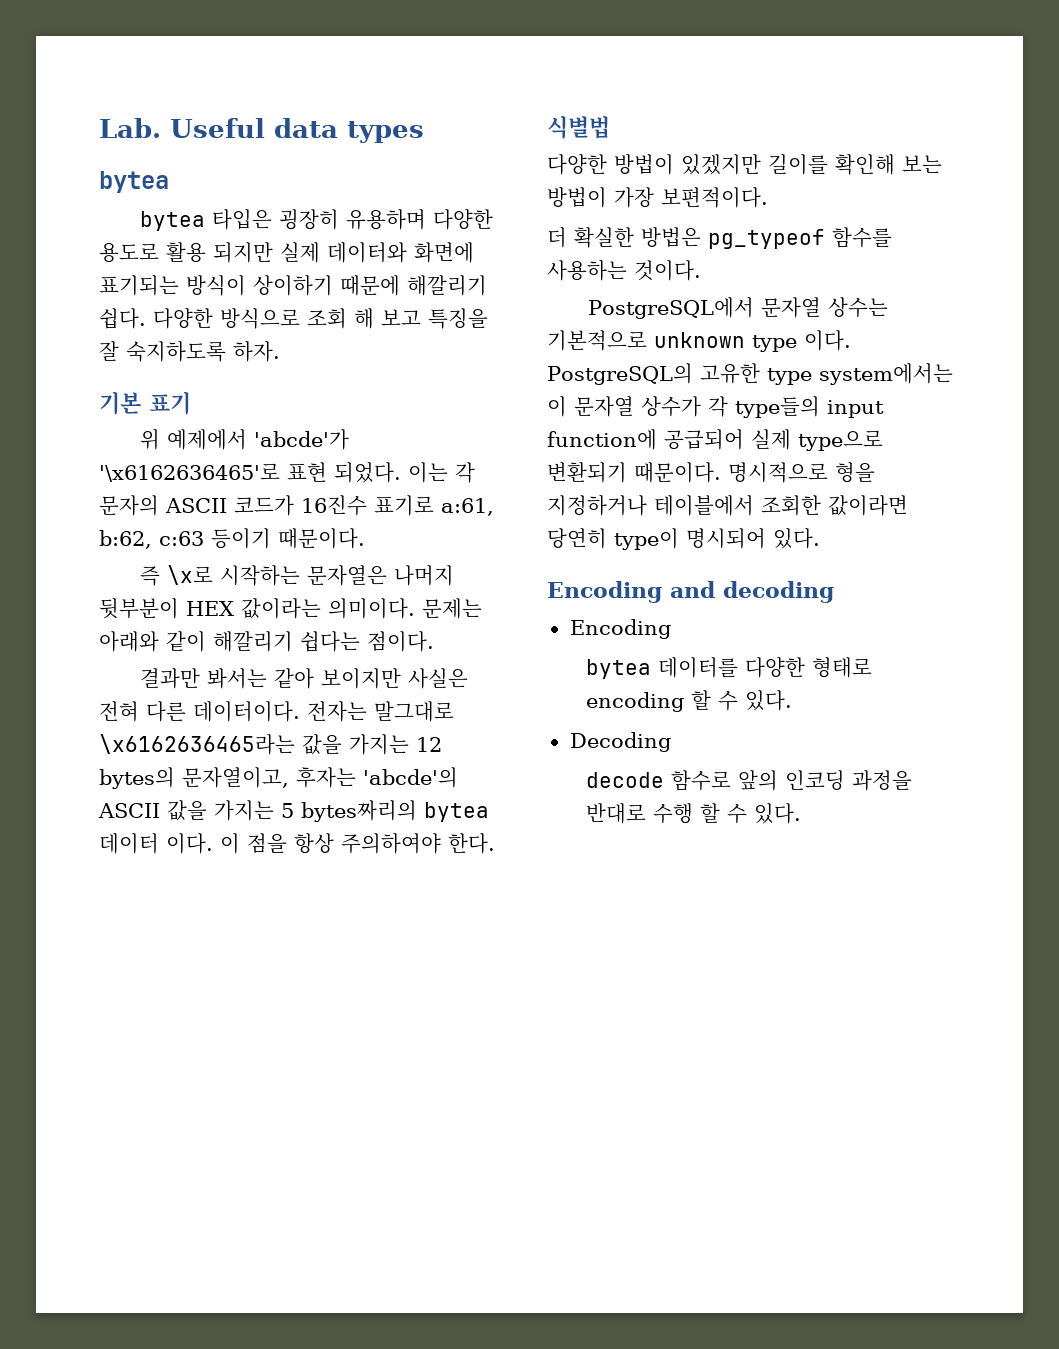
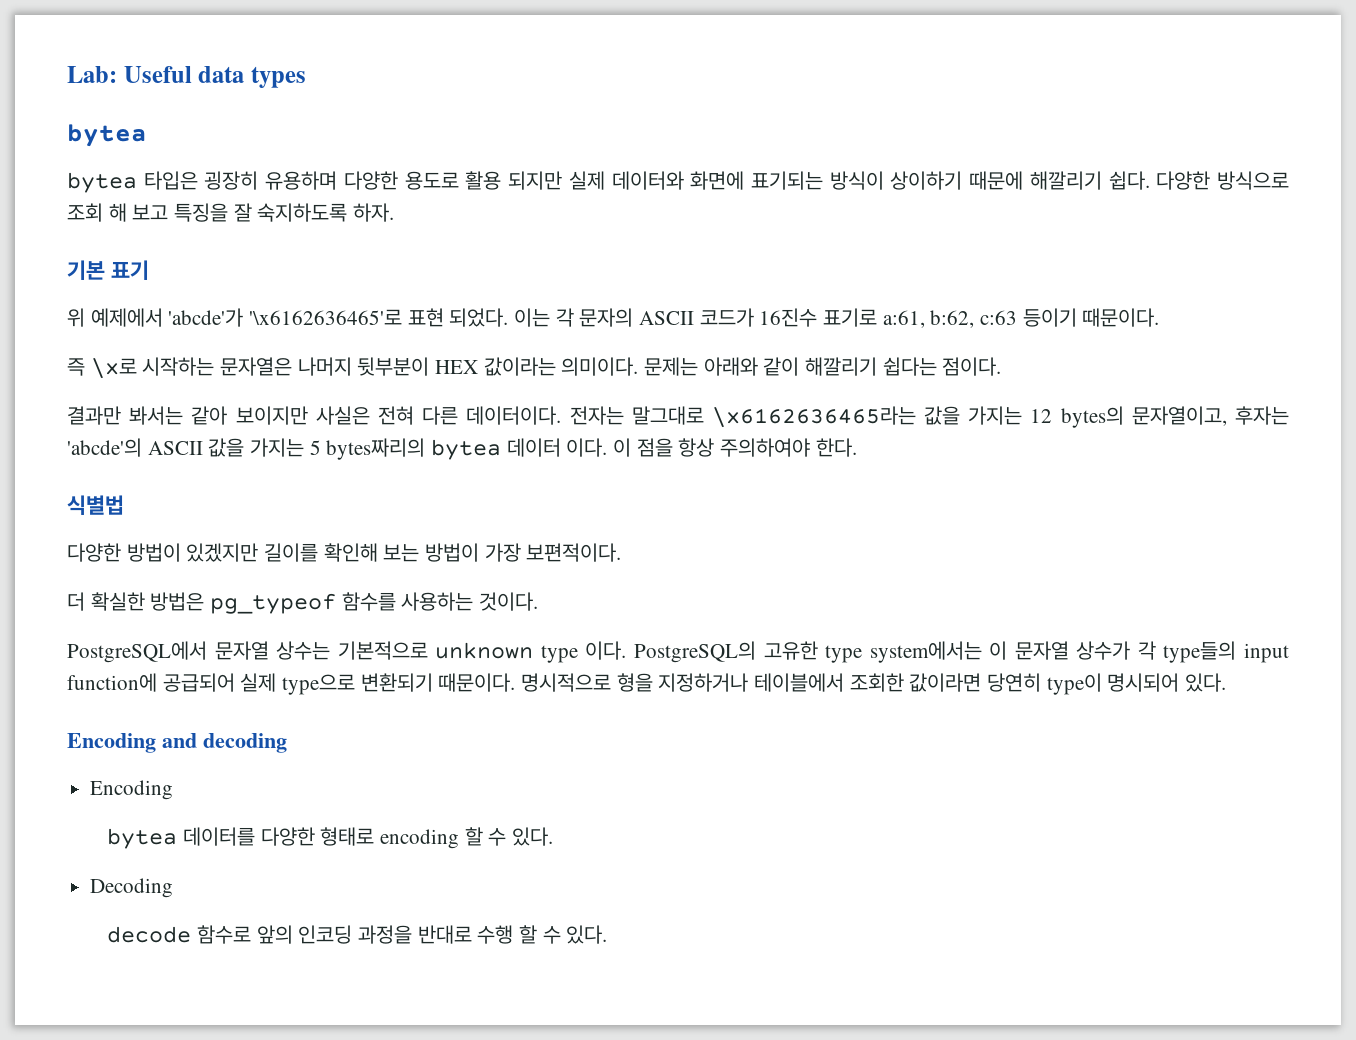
- Lab. Useful data types
+ Lab: Useful data types

